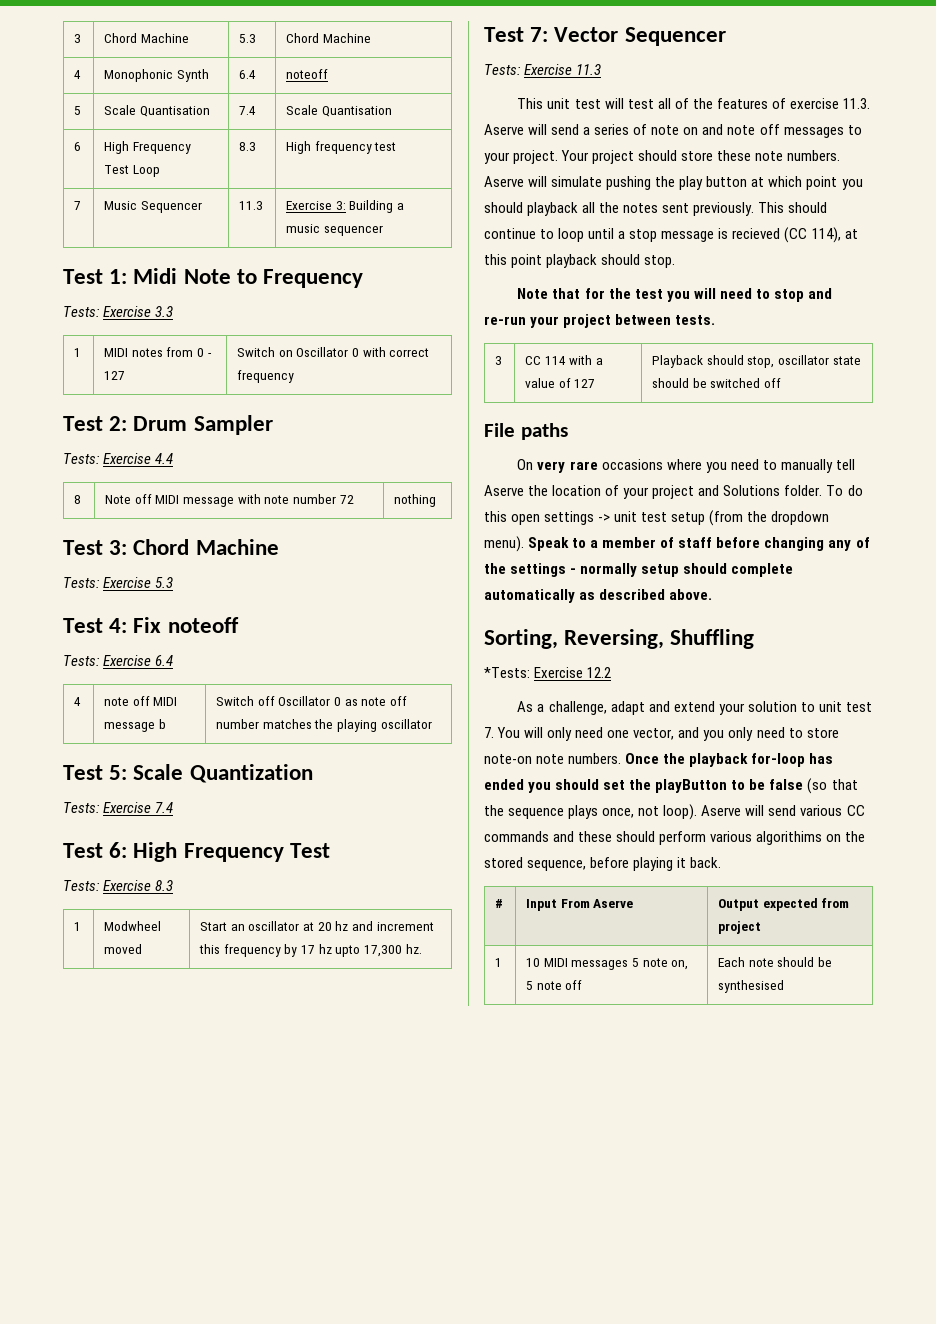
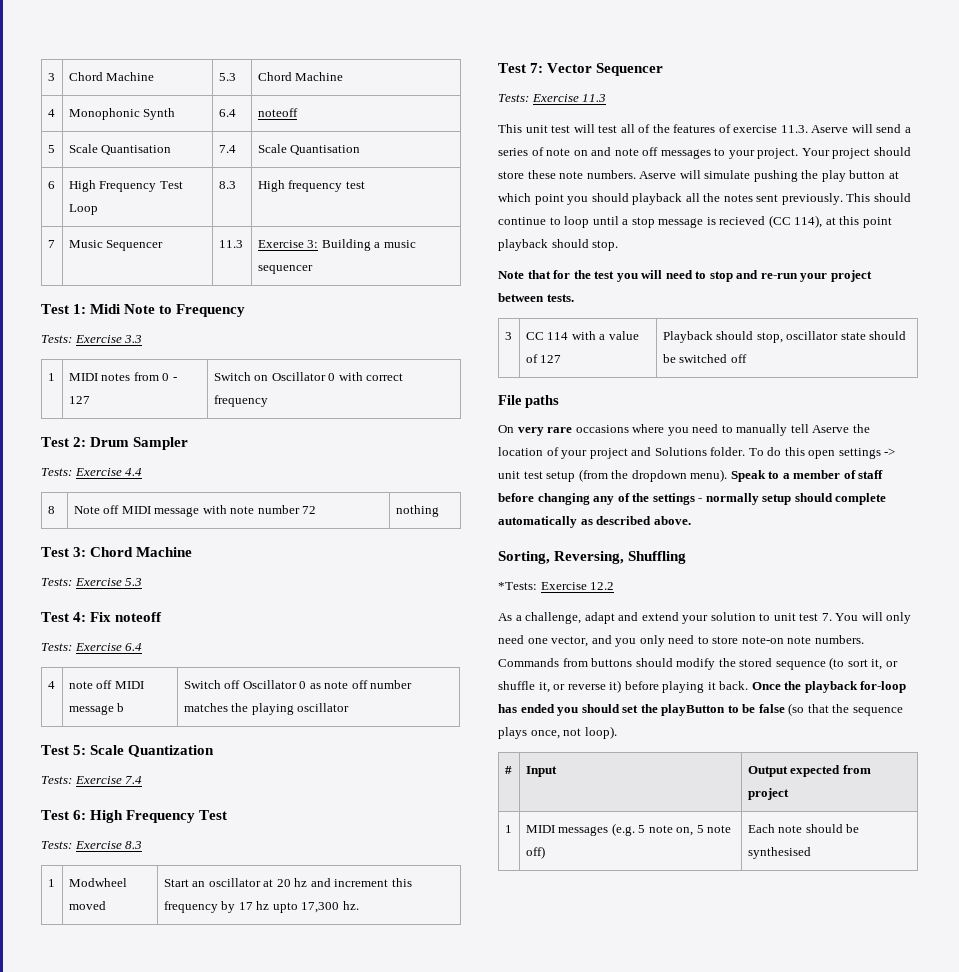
+ Commands from buttons should modify the stored sequence (to sort it, or shuffle it, or reverse it) before playing it back.
- Aserve will send various CC commands and these should perform various algorithims on the stored sequence, before playing it back.
- # | Input From Aserve | Output expected from project
+ # | Input | Output expected from project
- 1 | 10 MIDI messages 5 note on, 5 note off | Each note should be synthesised
+ 1 | MIDI messages (e.g. 5 note on, 5 note off) | Each note should be synthesised

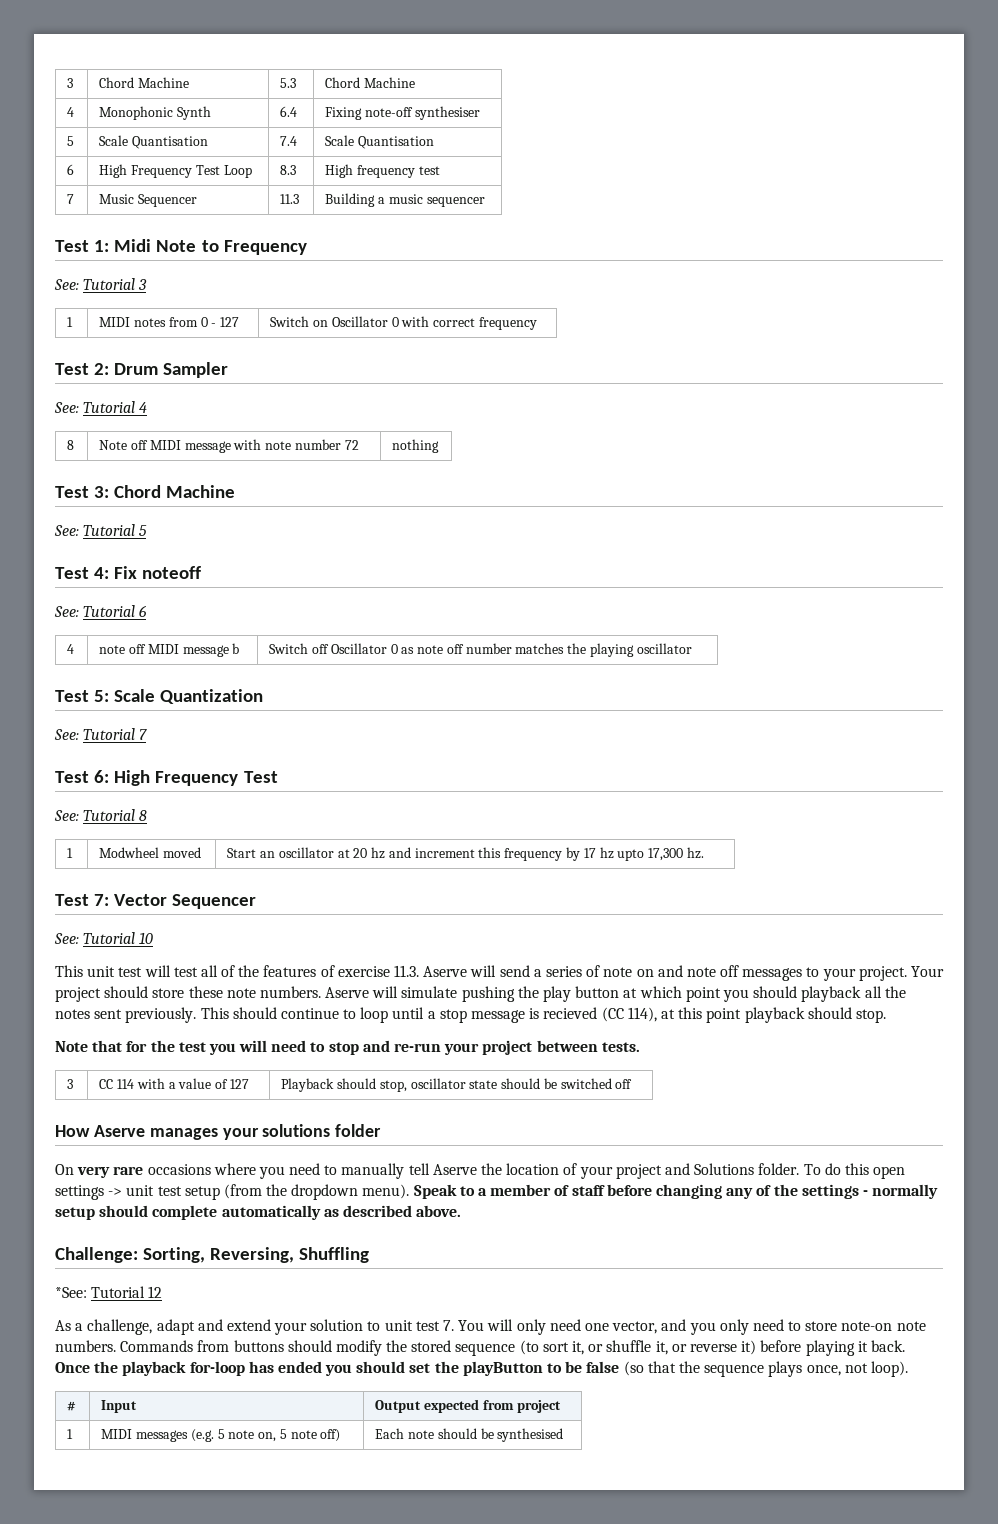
- 4 | Monophonic Synth | 6.4 | noteoff
+ 4 | Monophonic Synth | 6.4 | Fixing note-off synthesiser
- 7 | Music Sequencer | 11.3 | Exercise 3: Building a music sequencer
+ 7 | Music Sequencer | 11.3 | Building a music sequencer
- Tests: Exercise 3.3
+ See: Tutorial 3
- Tests: Exercise 4.4
+ See: Tutorial 4
- Tests: Exercise 5.3
+ See: Tutorial 5
- Tests: Exercise 6.4
+ See: Tutorial 6
- Tests: Exercise 7.4
+ See: Tutorial 7
- Tests: Exercise 8.3
+ See: Tutorial 8
- Tests: Exercise 11.3
+ See: Tutorial 10
- File paths
+ How Aserve manages your solutions folder
- Sorting, Reversing, Shuffling
+ Challenge: Sorting, Reversing, Shuffling
- *Tests: Exercise 12.2
+ *See: Tutorial 12

